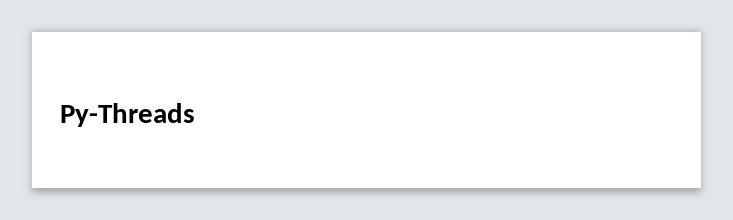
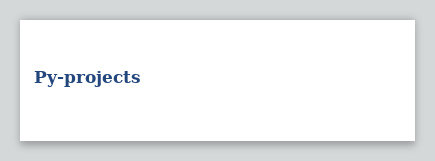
- Py-Threads
+ Py-projects

